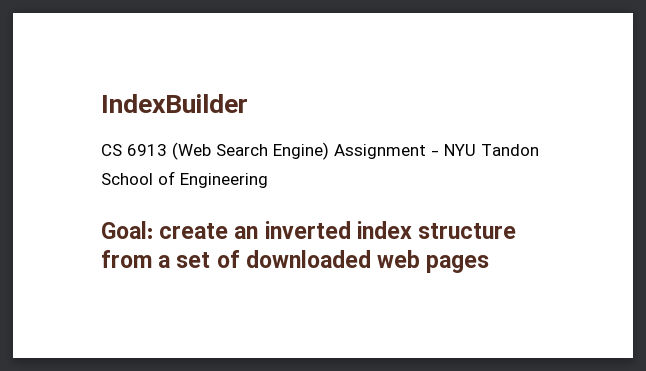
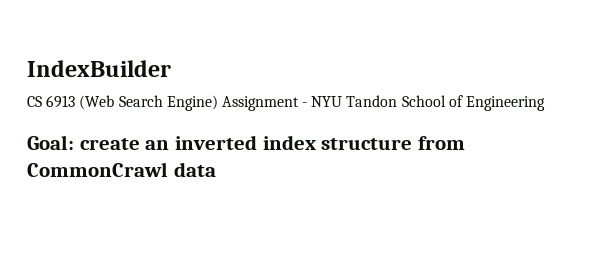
- Goal: create an inverted index structure from a set of downloaded web pages
+ Goal: create an inverted index structure from CommonCrawl data

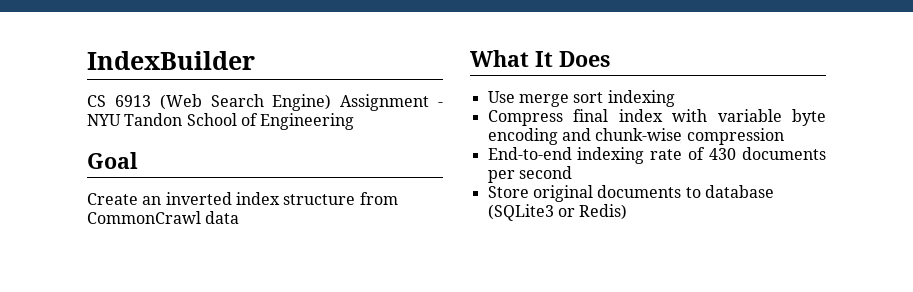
- Goal: create an inverted index structure from CommonCrawl data
+ Goal
+ Create an inverted index structure from CommonCrawl data
+ What It Does
+ Use merge sort indexing
+ Compress final index with variable byte encoding and chunk-wise compression
+ End-to-end indexing rate of 430 documents per second
+ Store original documents to database (SQLite3 or Redis)

